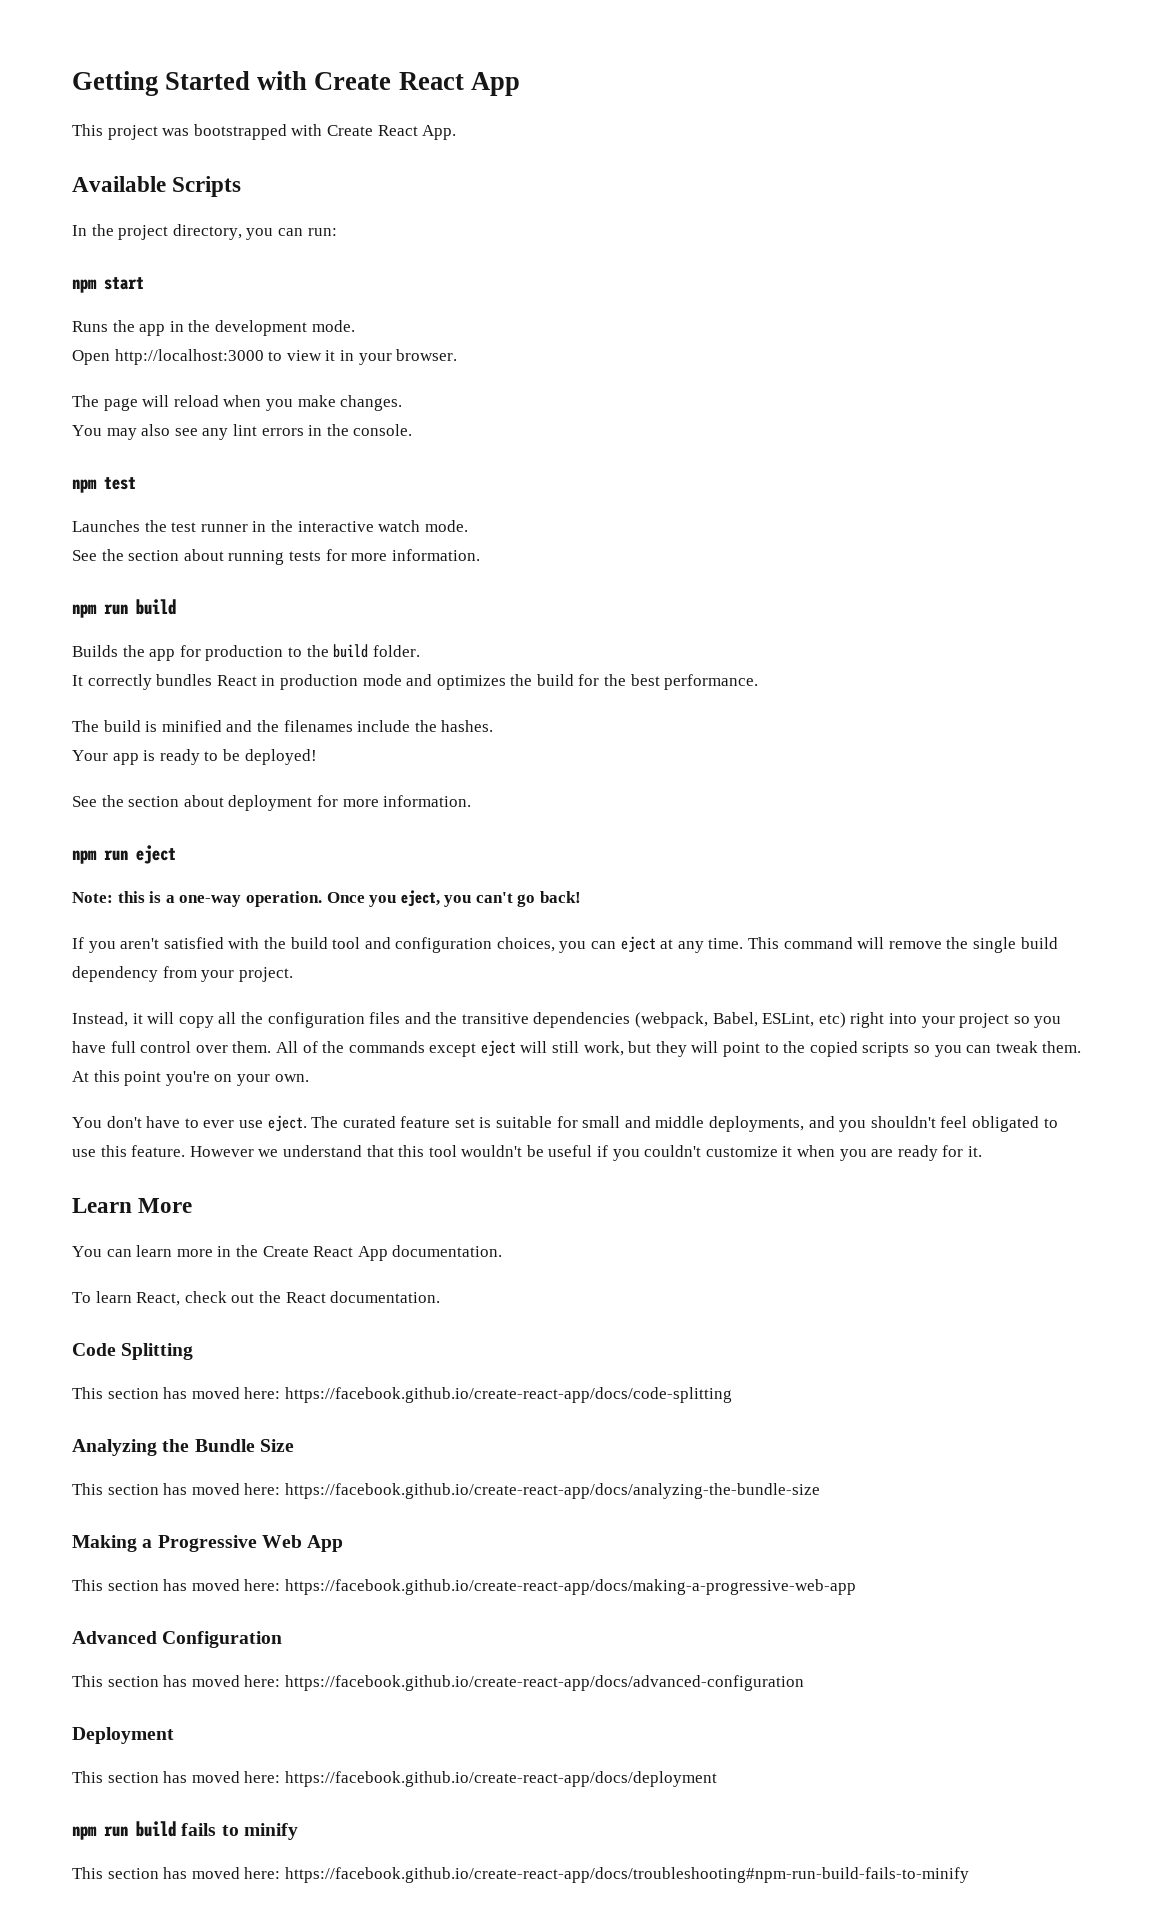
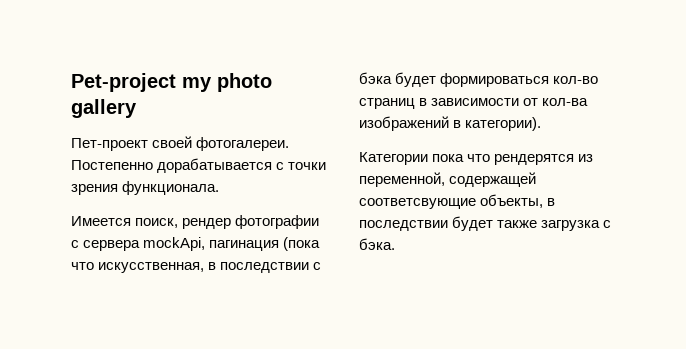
- Getting Started with Create React App
- This project was bootstrapped with Create React App.
- Available Scripts
- In the project directory, you can run:
- npm start
- Runs the app in the development mode.
- Open http://localhost:3000 to view it in your browser.
- The page will reload when you make changes.
- You may also see any lint errors in the console.
- npm test
- Launches the test runner in the interactive watch mode.
- See the section about running tests for more information.
- npm run build
- Builds the app for production to the build folder.
- It correctly bundles React in production mode and optimizes the build for the best performance.
- The build is minified and the filenames include the hashes.
- Your app is ready to be deployed!
- See the section about deployment for more information.
- npm run eject
- Note: this is a one-way operation. Once you eject, you can't go back!
- If you aren't satisfied with the build tool and configuration choices, you can eject at any time. This command will remove the single build dependency from your project.
- Instead, it will copy all the configuration files and the transitive dependencies (webpack, Babel, ESLint, etc) right into your project so you have full control over them. All of the commands except eject will still work, but they will point to the copied scripts so you can tweak them. At this point you're on your own.
- You don't have to ever use eject. The curated feature set is suitable for small and middle deployments, and you shouldn't feel obligated to use this feature. However we understand that this tool wouldn't be useful if you couldn't customize it when you are ready for it.
- Learn More
- You can learn more in the Create React App documentation.
- To learn React, check out the React documentation.
- Code Splitting
- This section has moved here: https://facebook.github.io/create-react-app/docs/code-splitting
- Analyzing the Bundle Size
- This section has moved here: https://facebook.github.io/create-react-app/docs/analyzing-the-bundle-size
- Making a Progressive Web App
- This section has moved here: https://facebook.github.io/create-react-app/docs/making-a-progressive-web-app
- Advanced Configuration
- This section has moved here: https://facebook.github.io/create-react-app/docs/advanced-configuration
- Deployment
- This section has moved here: https://facebook.github.io/create-react-app/docs/deployment
- npm run build fails to minify
- This section has moved here: https://facebook.github.io/create-react-app/docs/troubleshooting#npm-run-build-fails-to-minify
+ Pet-project my photo gallery
+ Пет-проект своей фотогалереи. Постепенно дорабатывается с точки зрения функционала.
+ Имеется поиск, рендер фотографии с сервера mockApi, пагинация (пока что искусственная, в последствии с бэка будет формироваться кол-во страниц в зависимости от кол-ва изображений в категории).
+ Категории пока что рендерятся из переменной, содержащей соответсвующие объекты, в последствии будет также загрузка с бэка.

